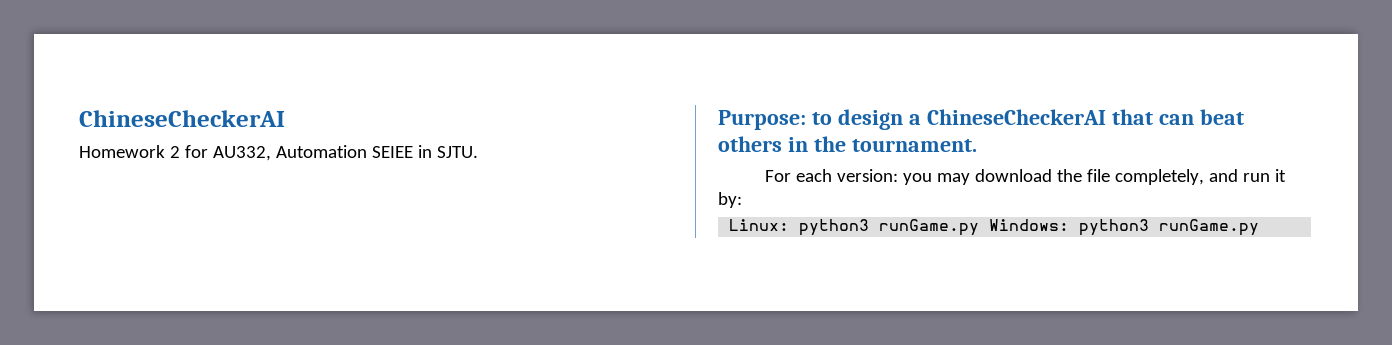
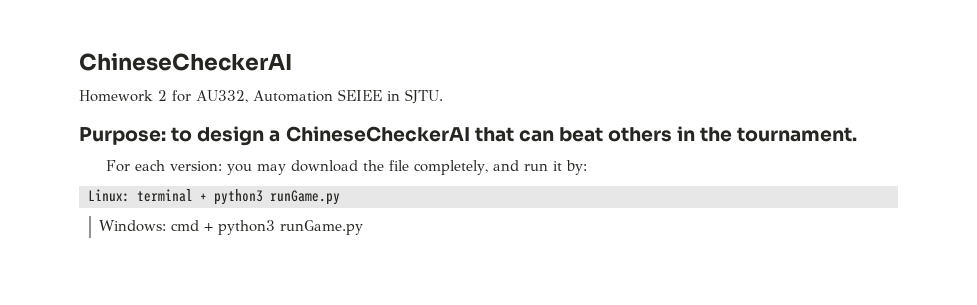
- Linux: python3 runGame.py Windows: python3 runGame.py
+ Linux: terminal + python3 runGame.py
+ Windows: cmd + python3 runGame.py

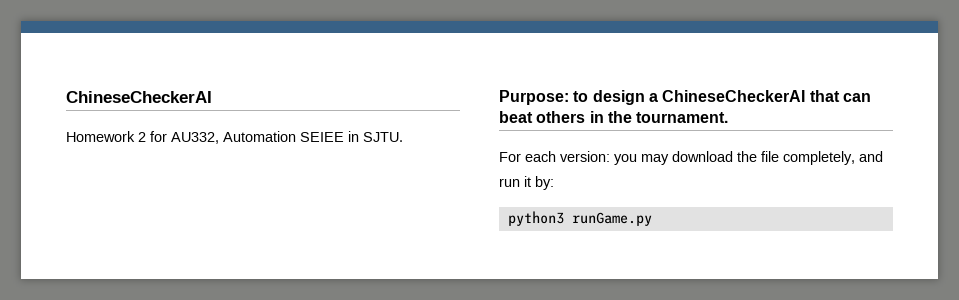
- Linux: terminal + python3 runGame.py
- Windows: cmd + python3 runGame.py
+ python3 runGame.py

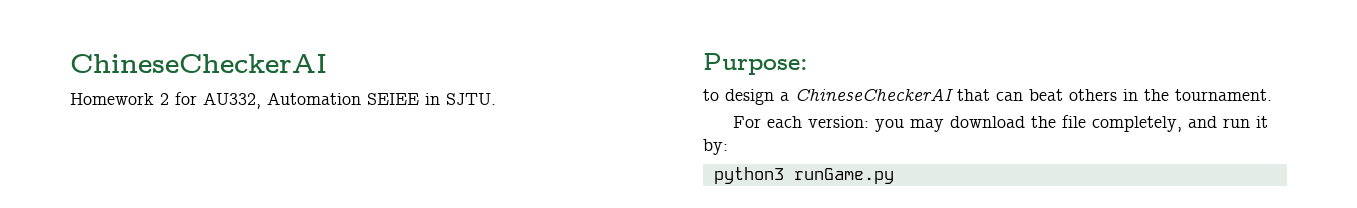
- Purpose: to design a ChineseCheckerAI that can beat others in the tournament.
+ Purpose:
+ to design a ChineseCheckerAI that can beat others in the tournament.

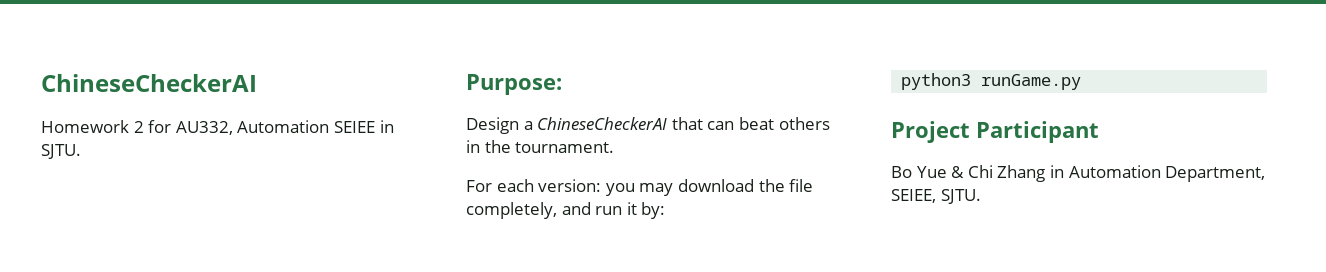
- to design a ChineseCheckerAI that can beat others in the tournament.
+ Design a ChineseCheckerAI that can beat others in the tournament.
+ Project Participant
+ Bo Yue & Chi Zhang in Automation Department, SEIEE, SJTU.

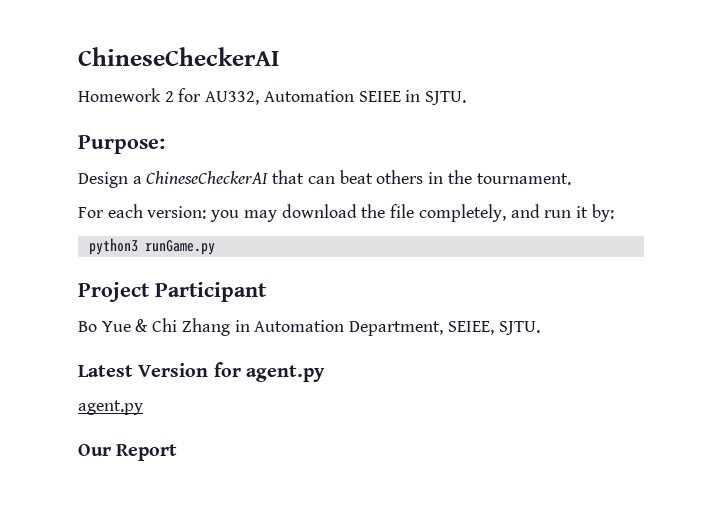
+ Latest Version for agent.py
+ agent.py
+ Our Report

